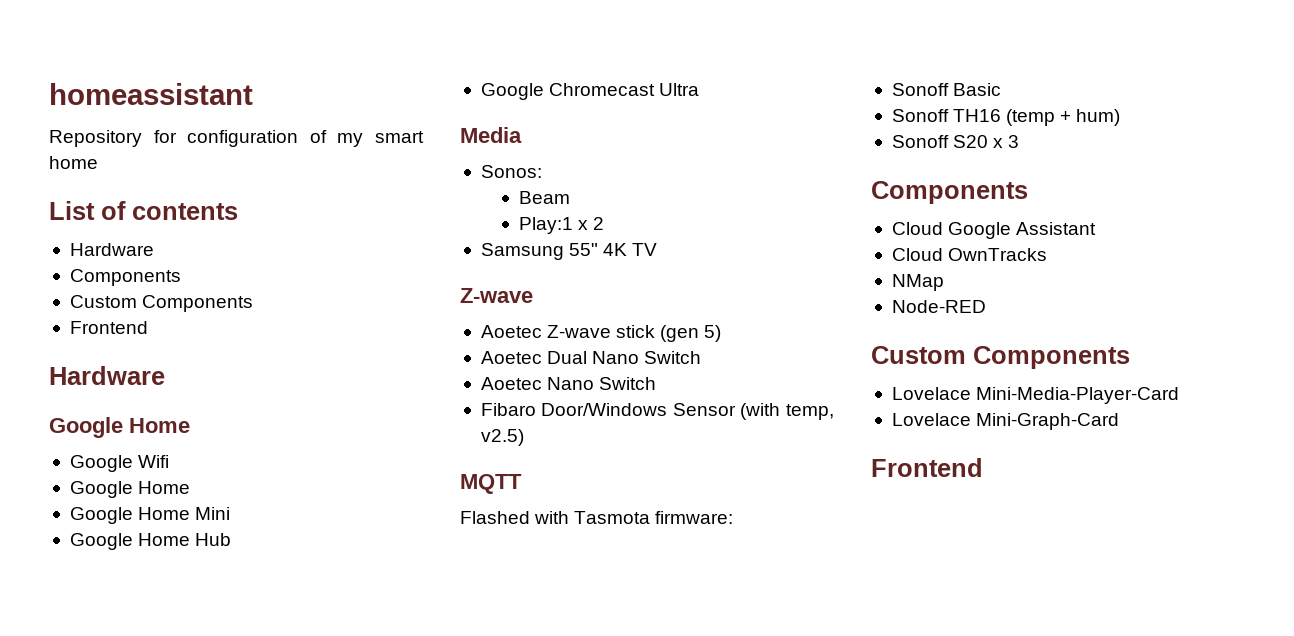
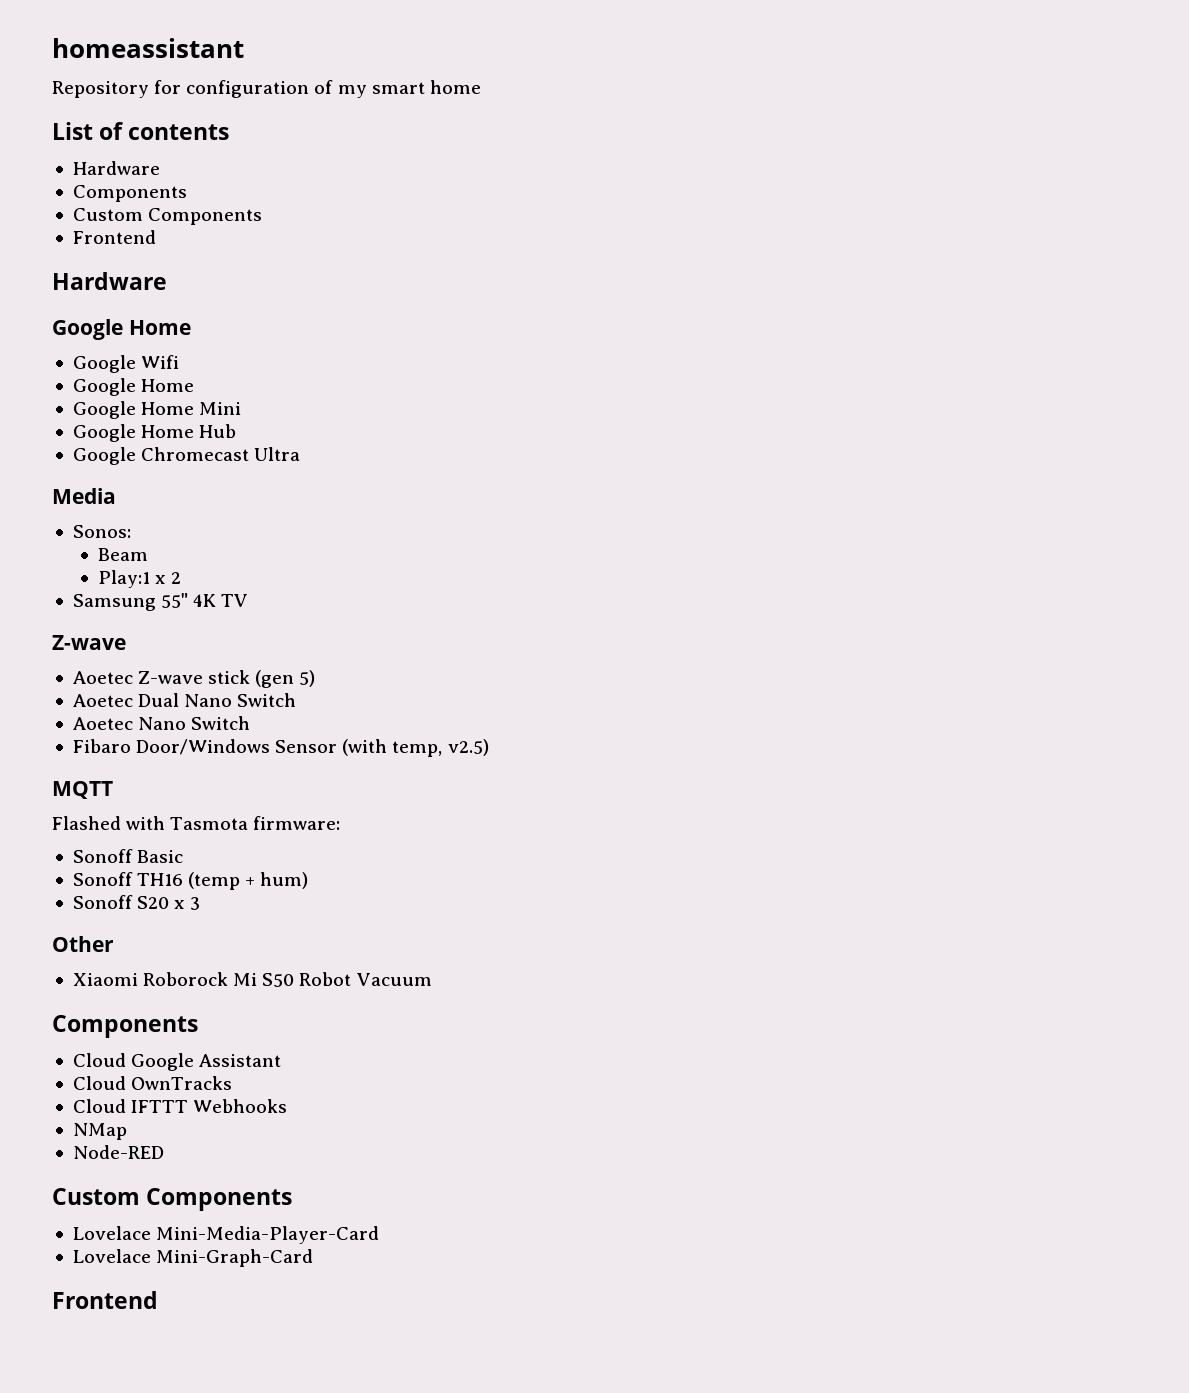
+ Other
+ Xiaomi Roborock Mi S50 Robot Vacuum
+ Cloud IFTTT Webhooks

